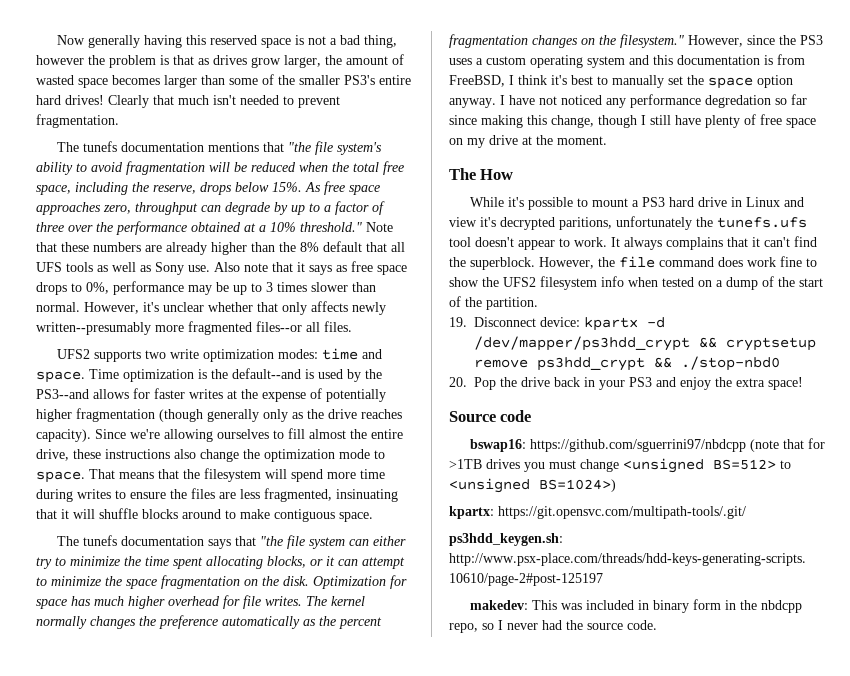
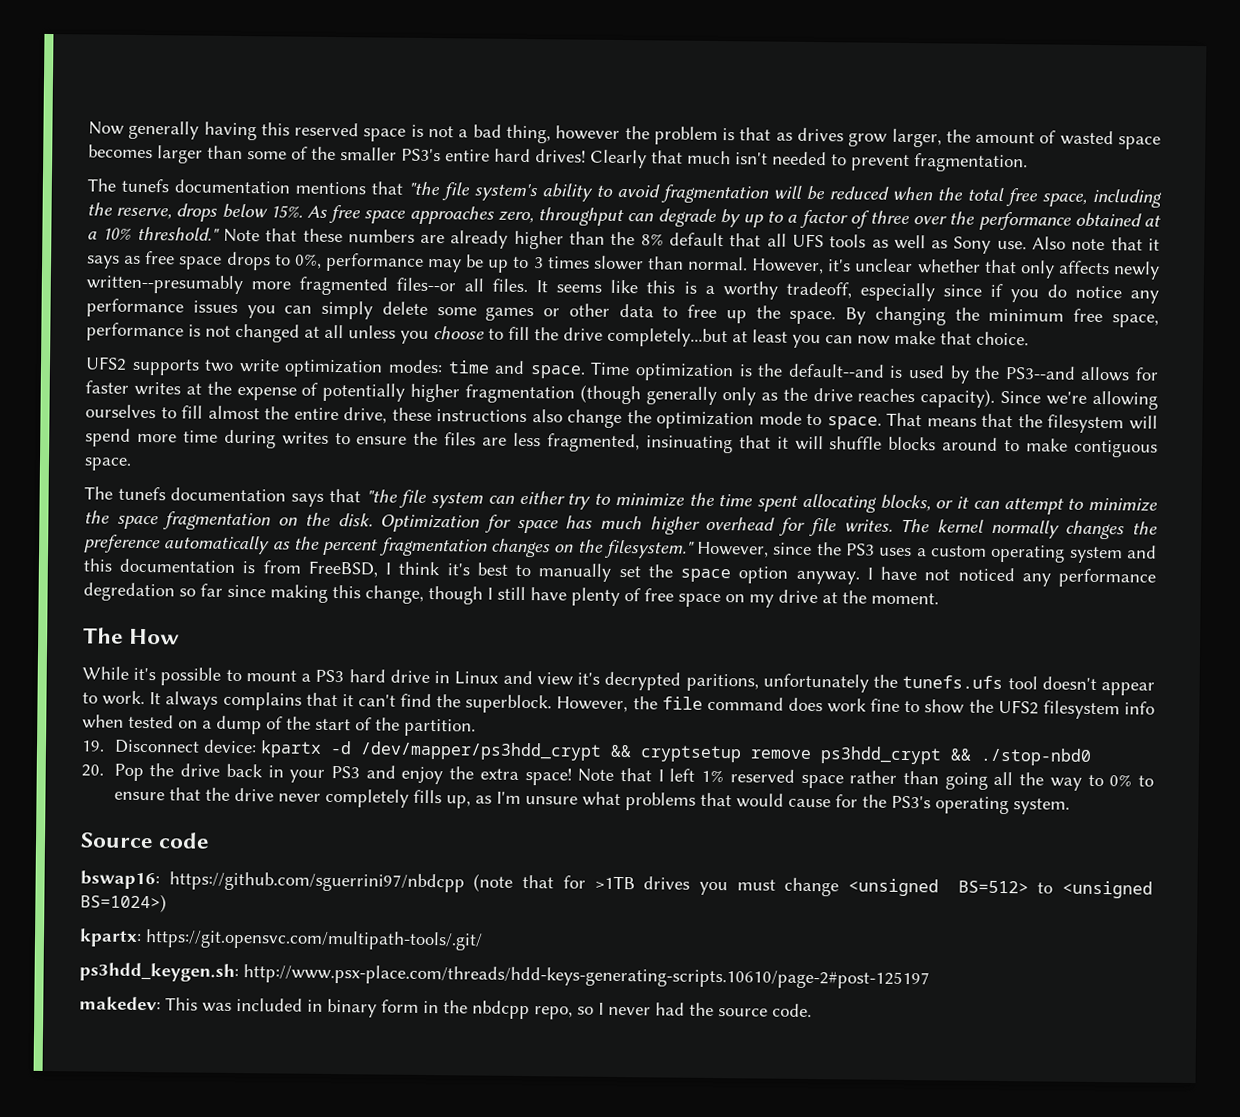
+ It seems like this is a worthy tradeoff, especially since if you do notice any performance issues you can simply delete some games or other data to free up the space. By changing the minimum free space, performance is not changed at all unless you choose to fill the drive completely...but at least you can now make that choice.
+ Note that I left 1% reserved space rather than going all the way to 0% to ensure that the drive never completely fills up, as I'm unsure what problems that would cause for the PS3's operating system.

